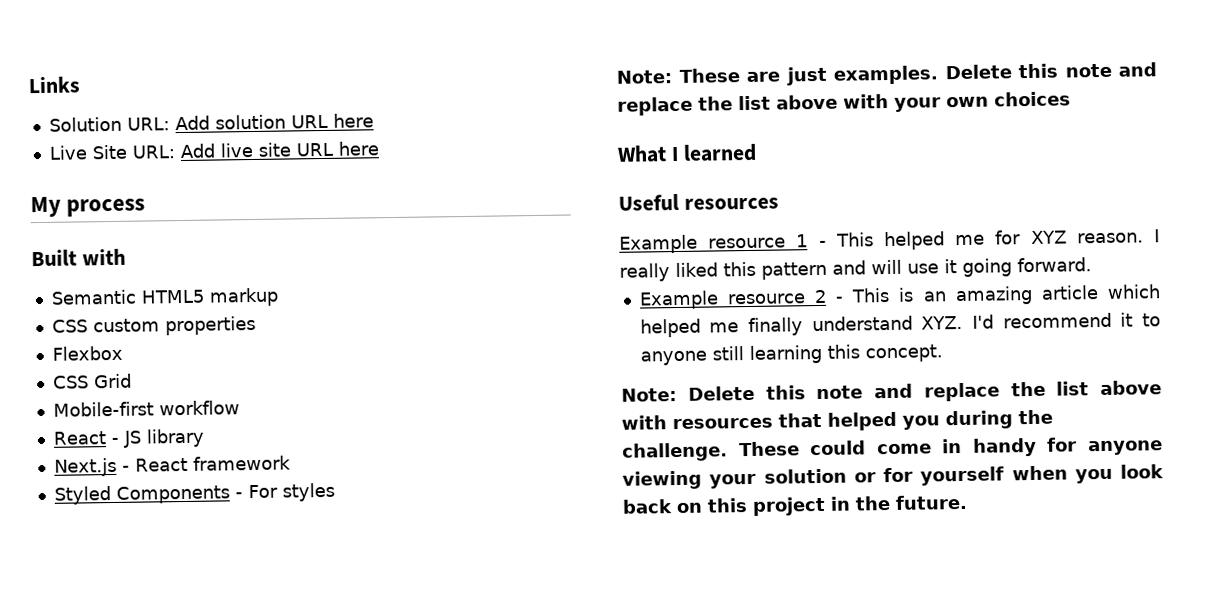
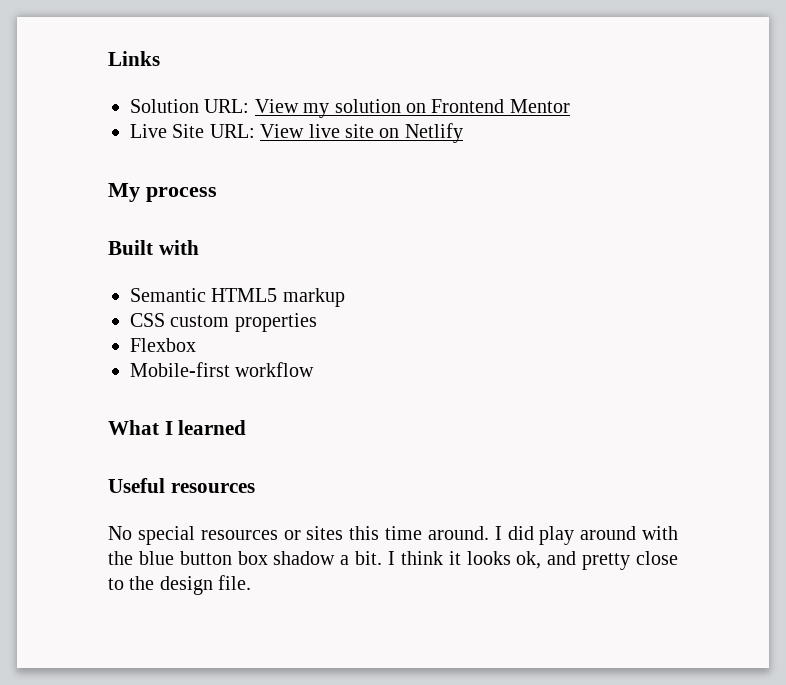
- Solution URL: Add solution URL here
+ Solution URL: View my solution on Frontend Mentor
- Live Site URL: Add live site URL here
+ Live Site URL: View live site on Netlify
- CSS Grid
- React - JS library
- Next.js - React framework
- Styled Components - For styles
- Note: These are just examples. Delete this note and replace the list above with your own choices
- Example resource 1 - This helped me for XYZ reason. I really liked this pattern and will use it going forward.
- Example resource 2 - This is an amazing article which helped me finally understand XYZ. I'd recommend it to anyone still learning this concept.
- Note: Delete this note and replace the list above with resources that helped you during the challenge. These could come in handy for anyone viewing your solution or for yourself when you look back on this project in the future.
+ No special resources or sites this time around. I did play around with the blue button box shadow a bit. I think it looks ok, and pretty close to the design file.

